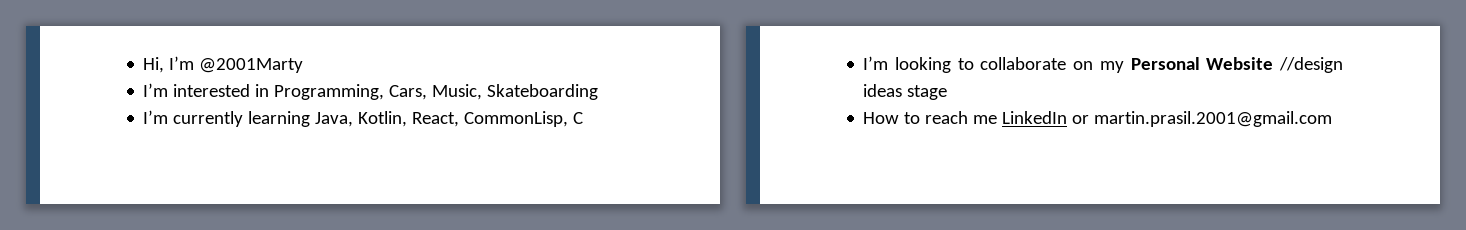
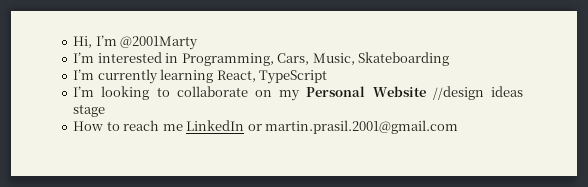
- I’m currently learning Java, Kotlin, React, CommonLisp, C
+ I’m currently learning React, TypeScript

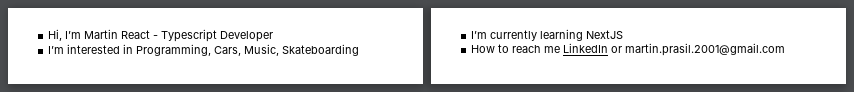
- Hi, I’m @2001Marty
+ Hi, I’m Martin React - Typescript Developer
- I’m currently learning React, TypeScript
- I’m looking to collaborate on my Personal Website //design ideas stage
+ I’m currently learning NextJS

